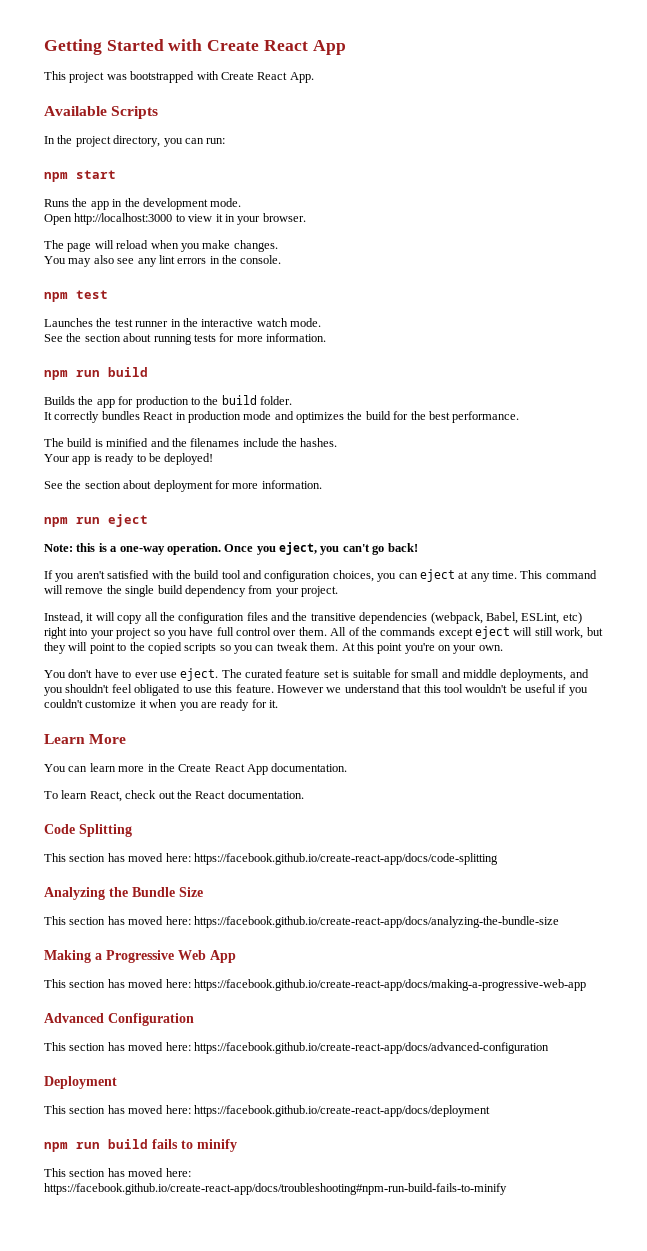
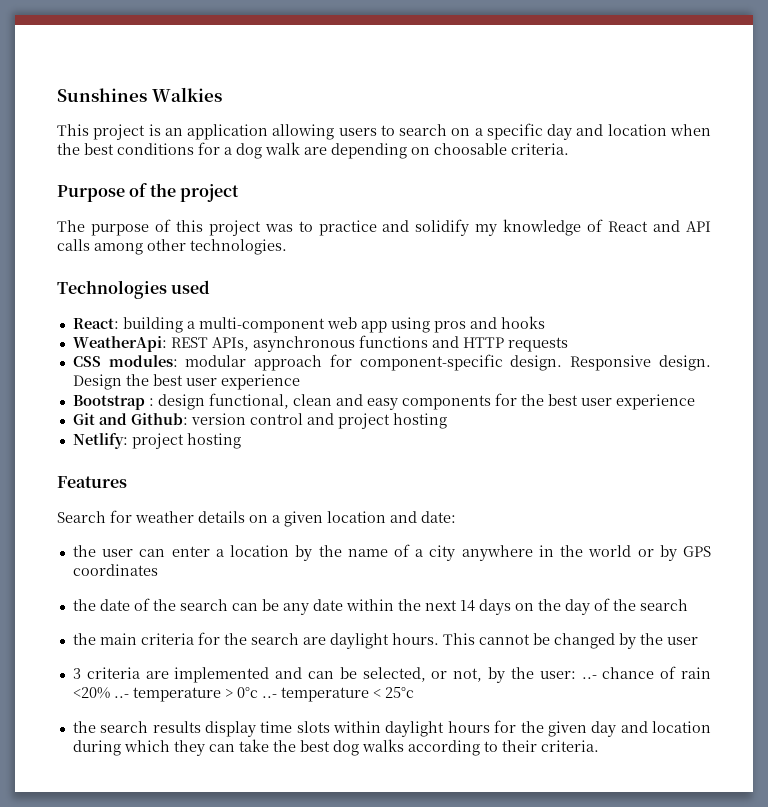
- Getting Started with Create React App
- This project was bootstrapped with Create React App.
- Available Scripts
- In the project directory, you can run:
- npm start
- Runs the app in the development mode.
- Open http://localhost:3000 to view it in your browser.
- The page will reload when you make changes.
- You may also see any lint errors in the console.
- npm test
- Launches the test runner in the interactive watch mode.
- See the section about running tests for more information.
- npm run build
- Builds the app for production to the build folder.
- It correctly bundles React in production mode and optimizes the build for the best performance.
- The build is minified and the filenames include the hashes.
- Your app is ready to be deployed!
- See the section about deployment for more information.
- npm run eject
- Note: this is a one-way operation. Once you eject, you can't go back!
- If you aren't satisfied with the build tool and configuration choices, you can eject at any time. This command will remove the single build dependency from your project.
- Instead, it will copy all the configuration files and the transitive dependencies (webpack, Babel, ESLint, etc) right into your project so you have full control over them. All of the commands except eject will still work, but they will point to the copied scripts so you can tweak them. At this point you're on your own.
- You don't have to ever use eject. The curated feature set is suitable for small and middle deployments, and you shouldn't feel obligated to use this feature. However we understand that this tool wouldn't be useful if you couldn't customize it when you are ready for it.
- Learn More
- You can learn more in the Create React App documentation.
- To learn React, check out the React documentation.
- Code Splitting
- This section has moved here: https://facebook.github.io/create-react-app/docs/code-splitting
- Analyzing the Bundle Size
- This section has moved here: https://facebook.github.io/create-react-app/docs/analyzing-the-bundle-size
- Making a Progressive Web App
- This section has moved here: https://facebook.github.io/create-react-app/docs/making-a-progressive-web-app
- Advanced Configuration
- This section has moved here: https://facebook.github.io/create-react-app/docs/advanced-configuration
- Deployment
- This section has moved here: https://facebook.github.io/create-react-app/docs/deployment
- npm run build fails to minify
- This section has moved here: https://facebook.github.io/create-react-app/docs/troubleshooting#npm-run-build-fails-to-minify
+ Sunshines Walkies
+ This project is an application allowing users to search on a specific day and location when the best conditions for a dog walk are depending on choosable criteria.
+ Purpose of the project
+ The purpose of this project was to practice and solidify my knowledge of React and API calls among other technologies.
+ Technologies used
+ React: building a multi-component web app using pros and hooks
+ WeatherApi: REST APIs, asynchronous functions and HTTP requests
+ CSS modules: modular approach for component-specific design. Responsive design. Design the best user experience
+ Bootstrap : design functional, clean and easy components for the best user experience
+ Git and Github: version control and project hosting
+ Netlify: project hosting
+ Features
+ Search for weather details on a given location and date:
+ the user can enter a location by the name of a city anywhere in the world or by GPS coordinates
+ the date of the search can be any date within the next 14 days on the day of the search
+ the main criteria for the search are daylight hours. This cannot be changed by the user
+ 3 criteria are implemented and can be selected, or not, by the user: ..- chance of rain <20% ..- temperature > 0°c ..- temperature < 25°c
+ the search results display time slots within daylight hours for the given day and location during which they can take the best dog walks according to their criteria.

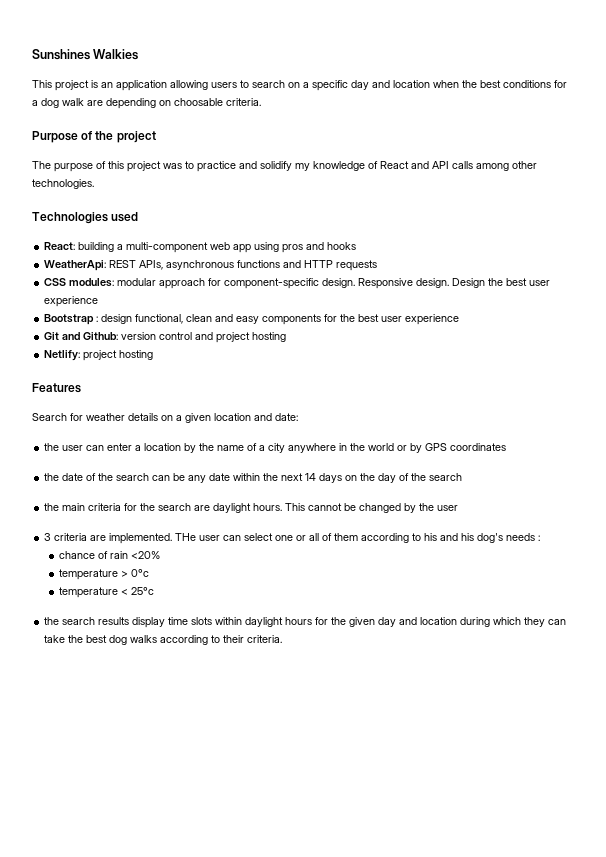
- 3 criteria are implemented and can be selected, or not, by the user: ..- chance of rain <20% ..- temperature > 0°c ..- temperature < 25°c
+ 3 criteria are implemented. THe user can select one or all of them according to his and his dog's needs :
+ chance of rain <20%
+ temperature > 0°c
+ temperature < 25°c

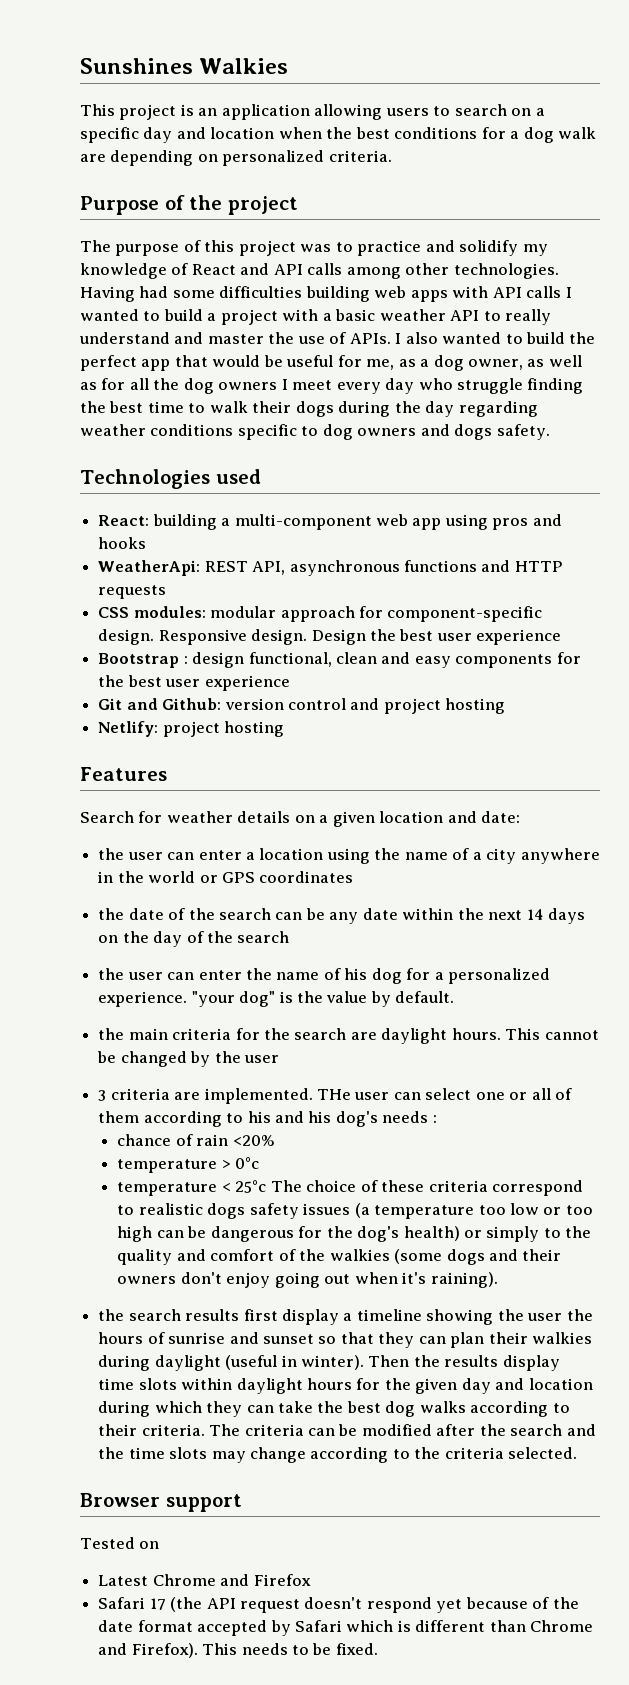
- This project is an application allowing users to search on a specific day and location when the best conditions for a dog walk are depending on choosable criteria.
+ This project is an application allowing users to search on a specific day and location when the best conditions for a dog walk are depending on personalized criteria.
+ Having had some difficulties building web apps with API calls I wanted to build a project with a basic weather API to really understand and master the use of APIs. I also wanted to build the perfect app that would be useful for me, as a dog owner, as well as for all the dog owners I meet every day who struggle finding the best time to walk their dogs during the day regarding weather conditions specific to dog owners and dogs safety.
- WeatherApi: REST APIs, asynchronous functions and HTTP requests
+ WeatherApi: REST API, asynchronous functions and HTTP requests
- the user can enter a location by the name of a city anywhere in the world or by GPS coordinates
+ the user can enter a location using the name of a city anywhere in the world or GPS coordinates
+ the user can enter the name of his dog for a personalized experience. "your dog" is the value by default.
- temperature < 25°c
- the search results display time slots within daylight hours for the given day and location during which they can take the best dog walks according to their criteria.
+ temperature < 25°c The choice of these criteria correspond to realistic dogs safety issues (a temperature too low or too high can be dangerous for the dog's health) or simply to the quality and comfort of the walkies (some dogs and their owners don't enjoy going out when it's raining).
+ the search results first display a timeline showing the user the hours of sunrise and sunset so that they can plan their walkies during daylight (useful in winter). Then the results display time slots within daylight hours for the given day and location during which they can take the best dog walks according to their criteria.
+ The criteria can be modified after the search and the time slots may change according to the criteria selected.
+ Browser support
+ Tested on
+ Latest Chrome and Firefox
+ Safari 17 (the API request doesn't respond yet because of the date format accepted by Safari which is different than Chrome and Firefox). This needs to be fixed.

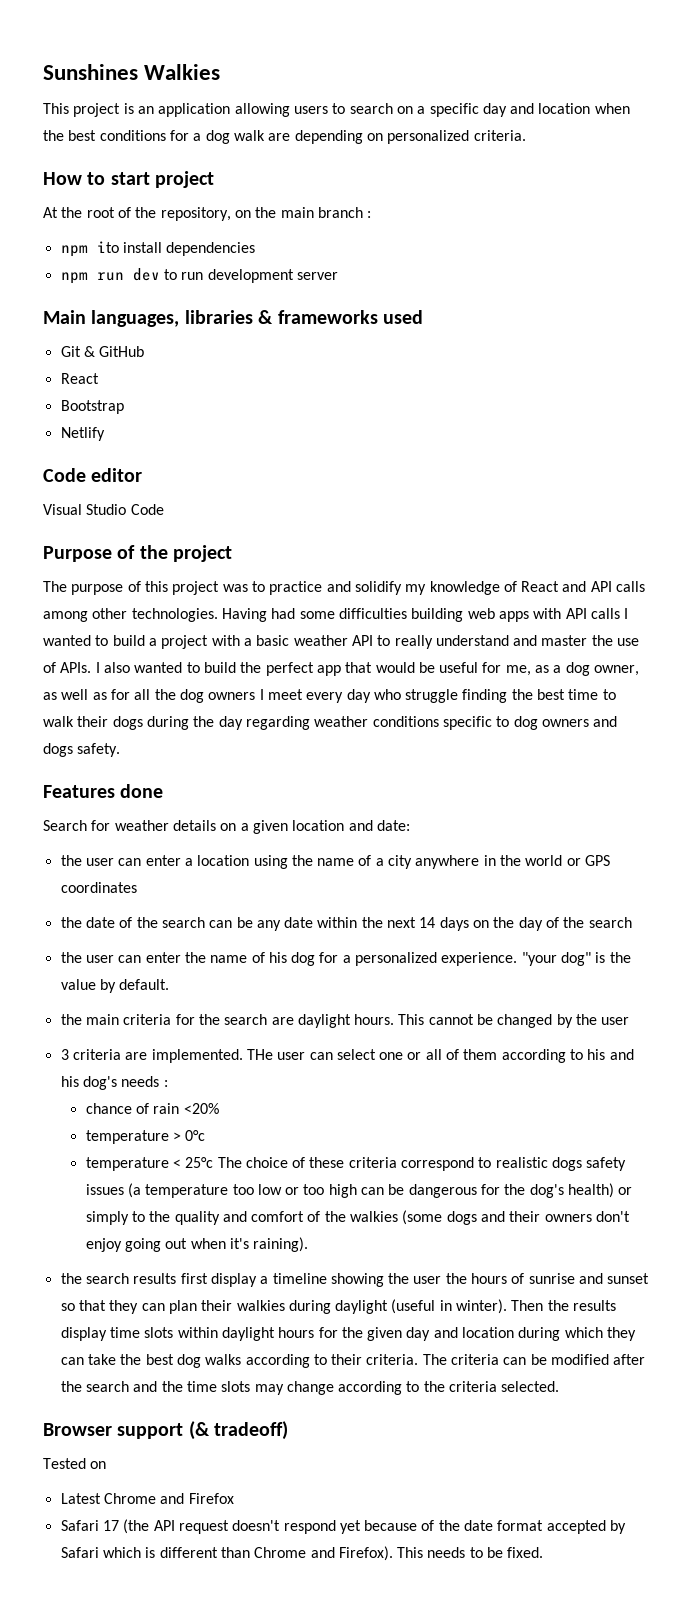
+ How to start project
+ At the root of the repository, on the main branch :
+ npm ito install dependencies
+ npm run dev to run development server
+ Main languages, libraries & frameworks used
+ Git & GitHub
+ React
+ Bootstrap
+ Netlify
+ Code editor
+ Visual Studio Code
- Technologies used
- React: building a multi-component web app using pros and hooks
- WeatherApi: REST API, asynchronous functions and HTTP requests
- CSS modules: modular approach for component-specific design. Responsive design. Design the best user experience
- Bootstrap : design functional, clean and easy components for the best user experience
- Git and Github: version control and project hosting
- Netlify: project hosting
- Features
+ Features done
- Browser support
+ Browser support (& tradeoff)

